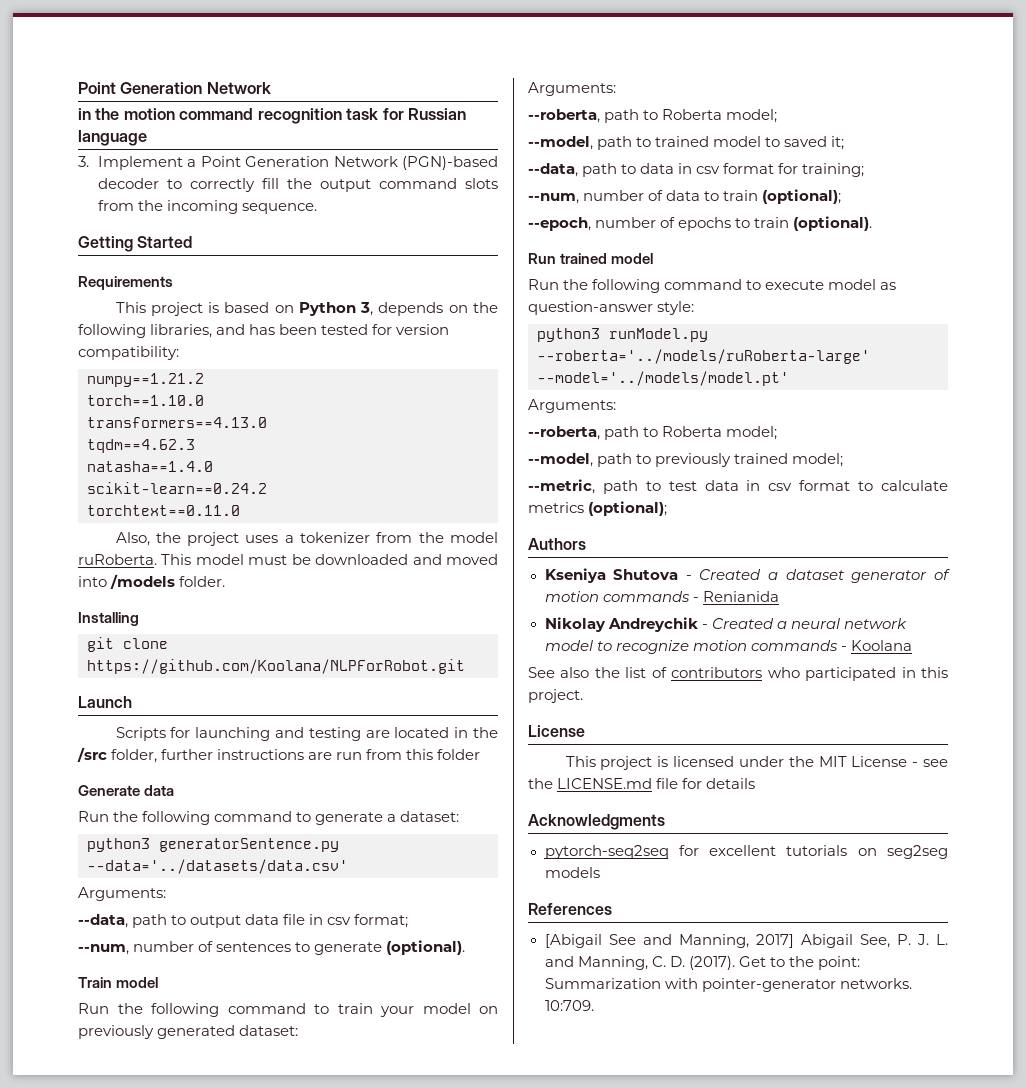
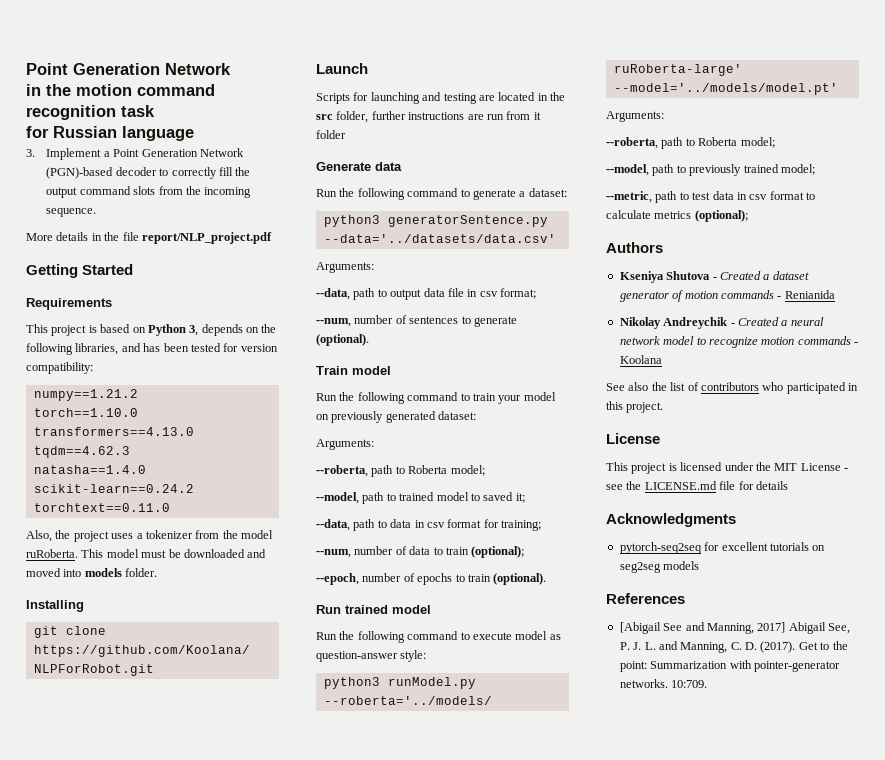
- in the motion command recognition task for Russian language
+ in the motion command recognition task
+ for Russian language
+ More details in the file report/NLP_project.pdf
- This model must be downloaded and moved into /models folder.
+ This model must be downloaded and moved into models folder.
- Scripts for launching and testing are located in the /src folder, further instructions are run from this folder
+ Scripts for launching and testing are located in the src folder, further instructions are run from it folder

